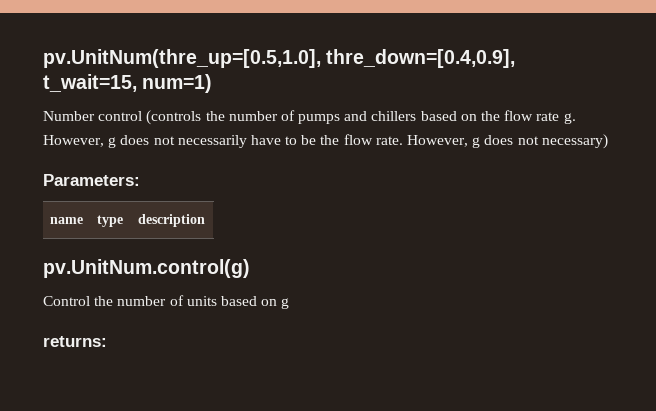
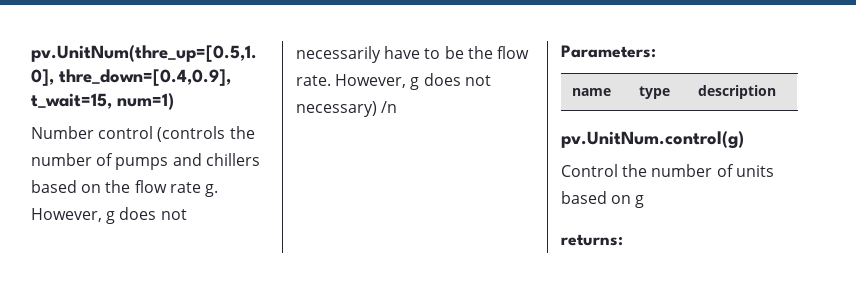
- However, g does not necessary)
+ However, g does not necessary) /n

